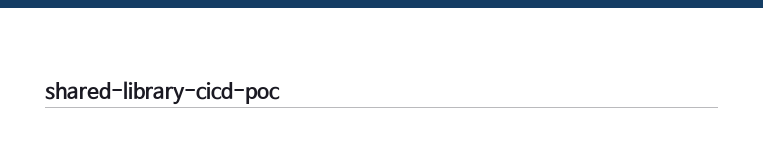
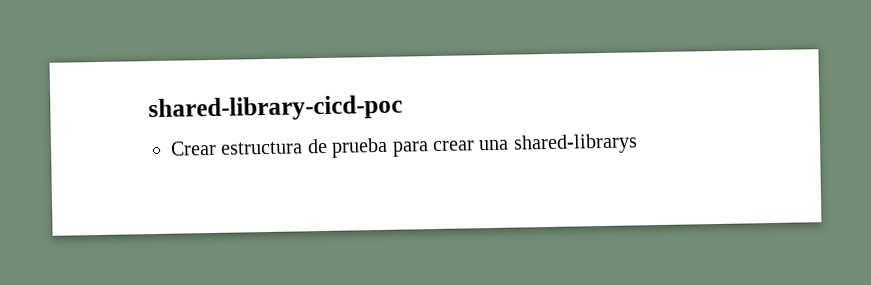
+ Crear estructura de prueba para crear una shared-librarys

